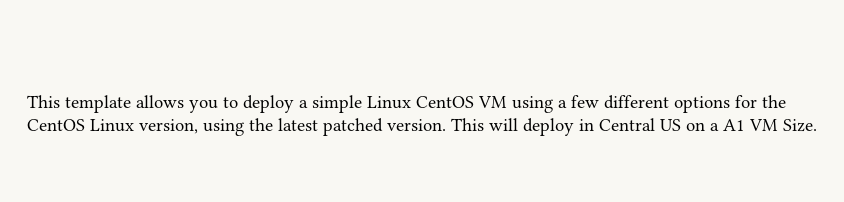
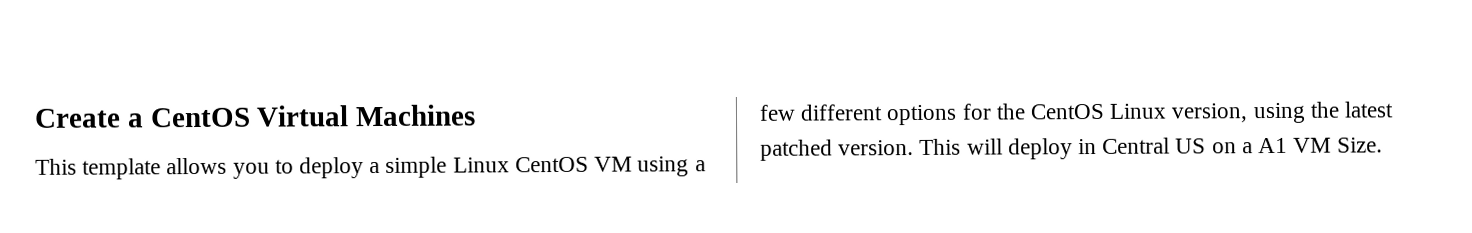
+ Create a CentOS Virtual Machines

